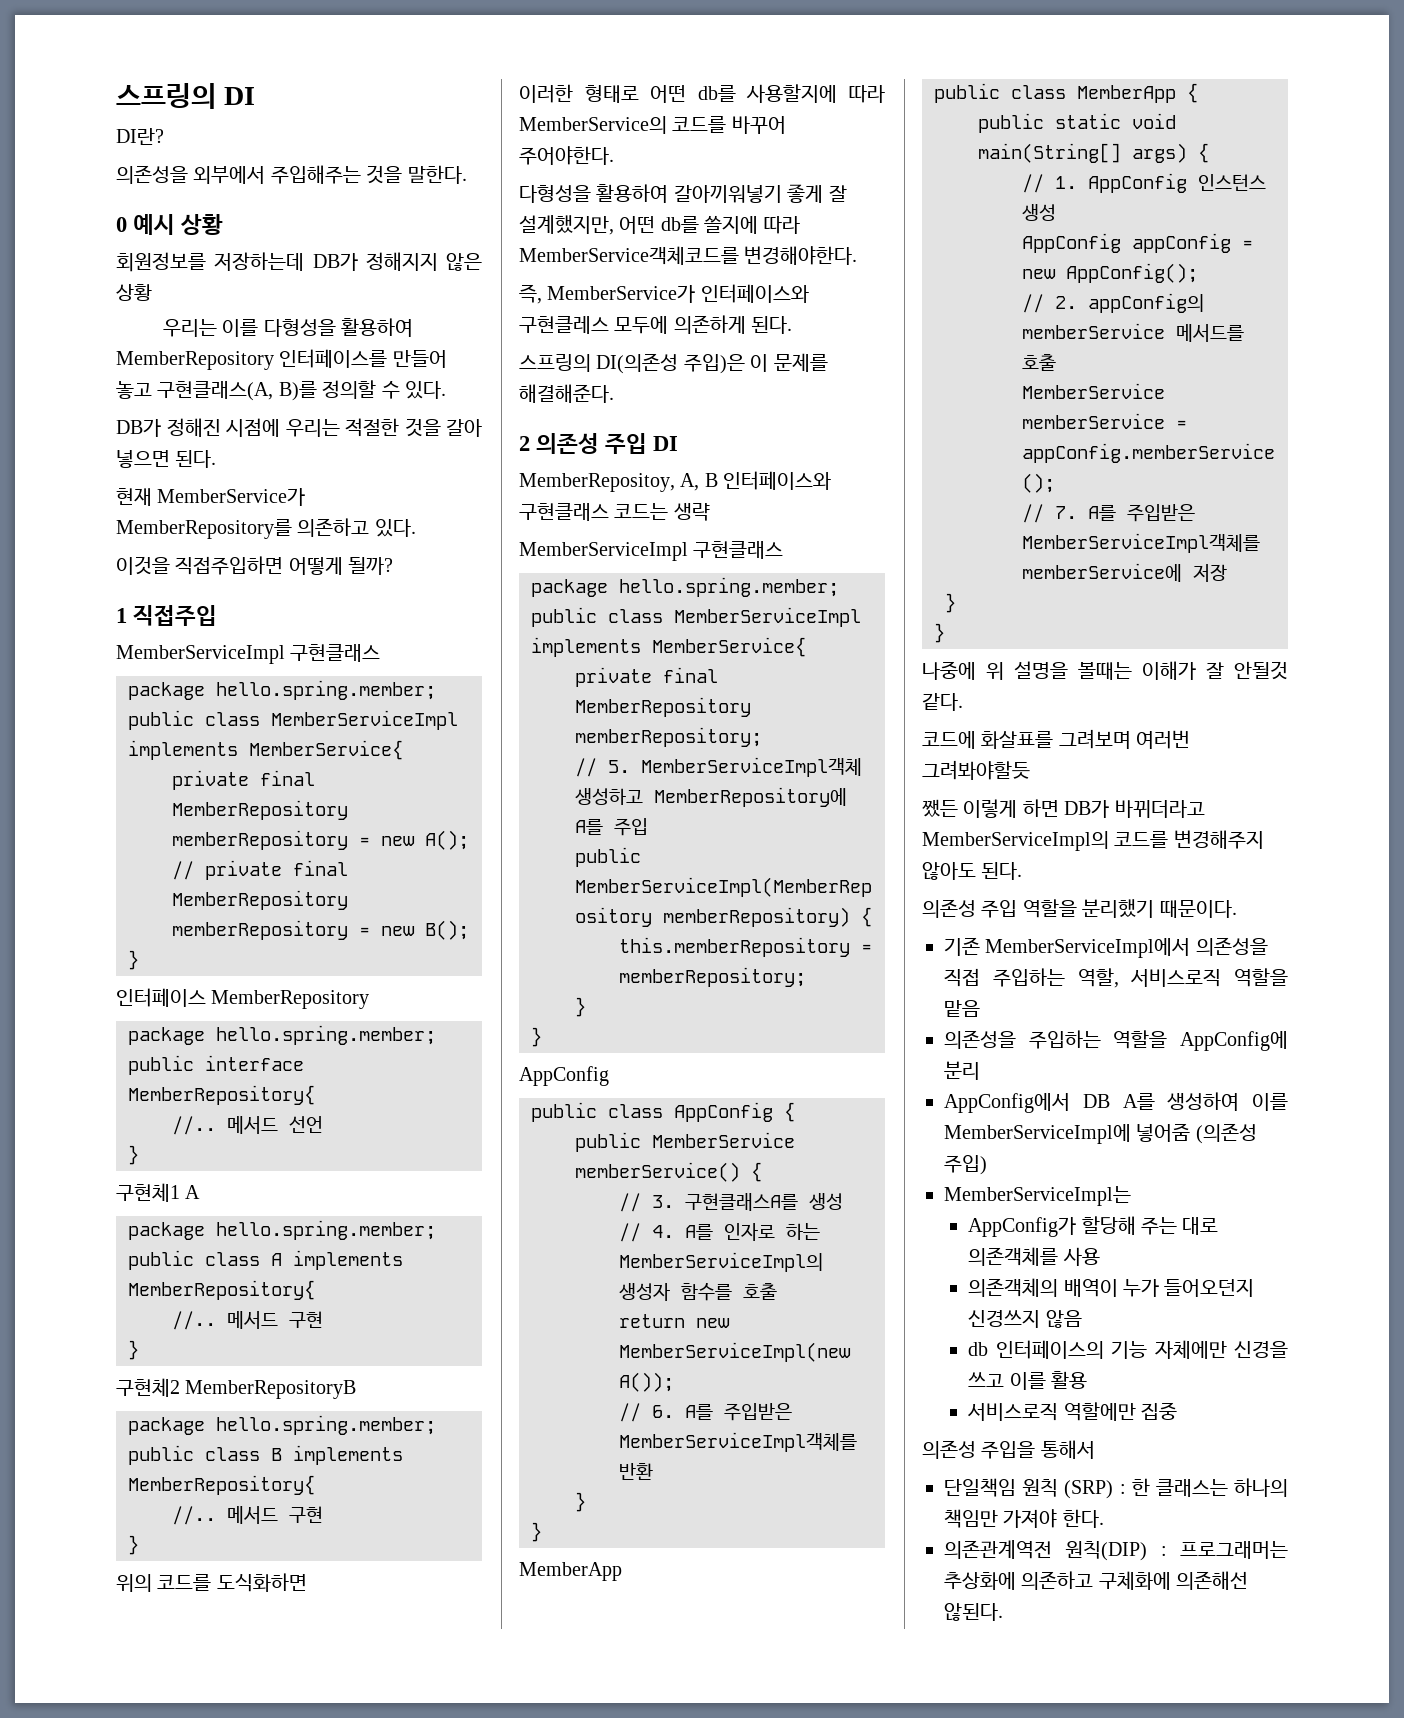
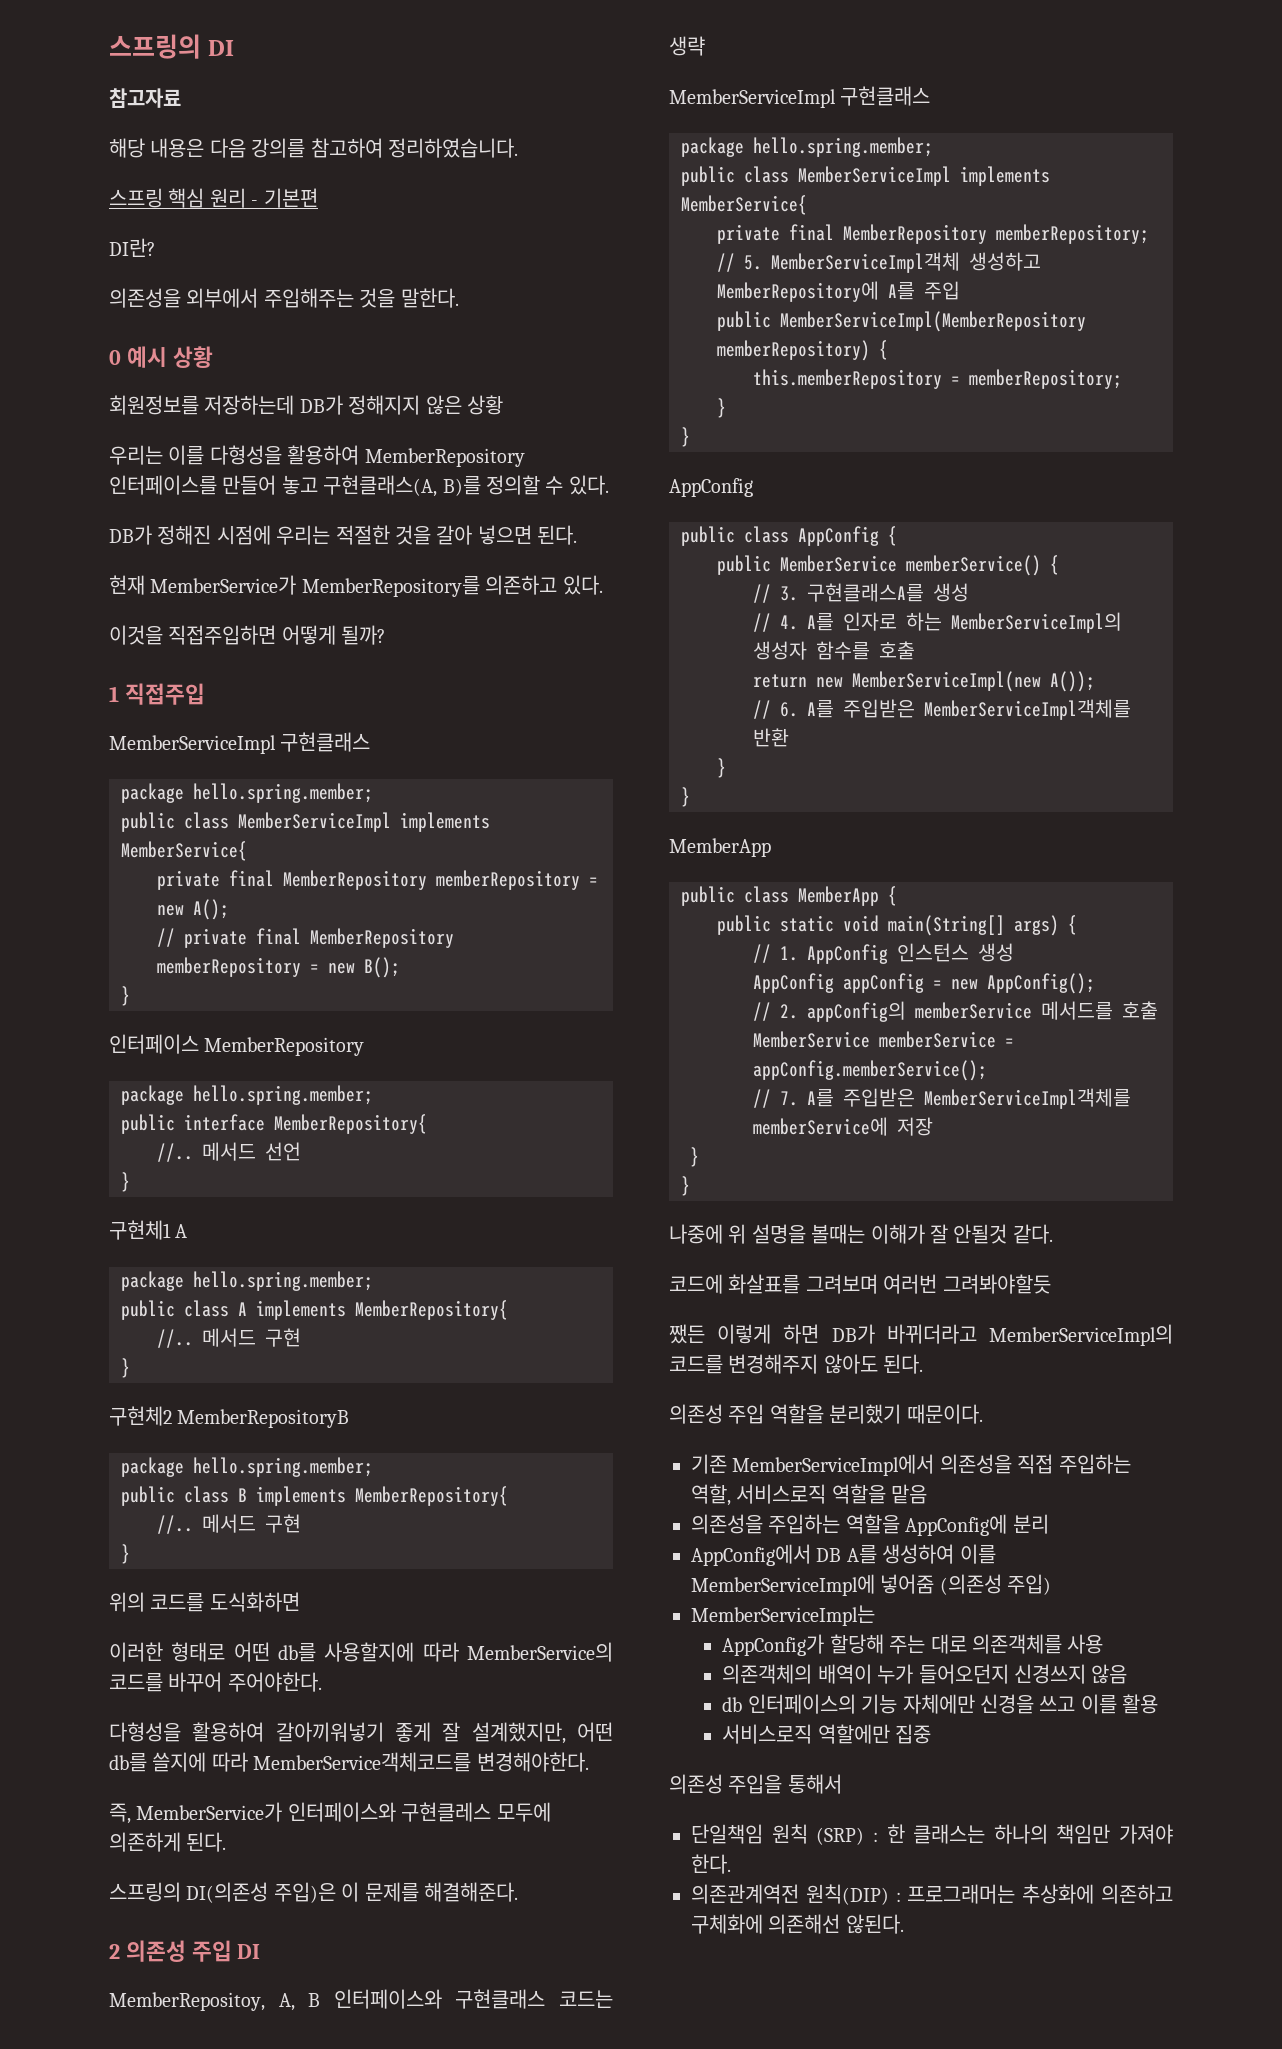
+ 참고자료
+ 해당 내용은 다음 강의를 참고하여 정리하였습니다.
+ 스프링 핵심 원리 - 기본편

